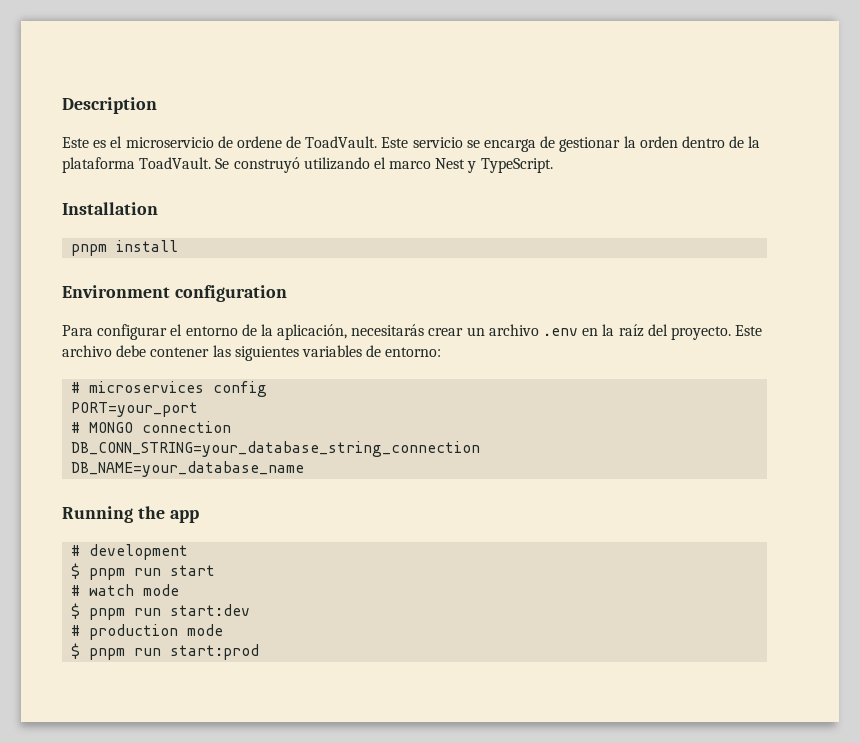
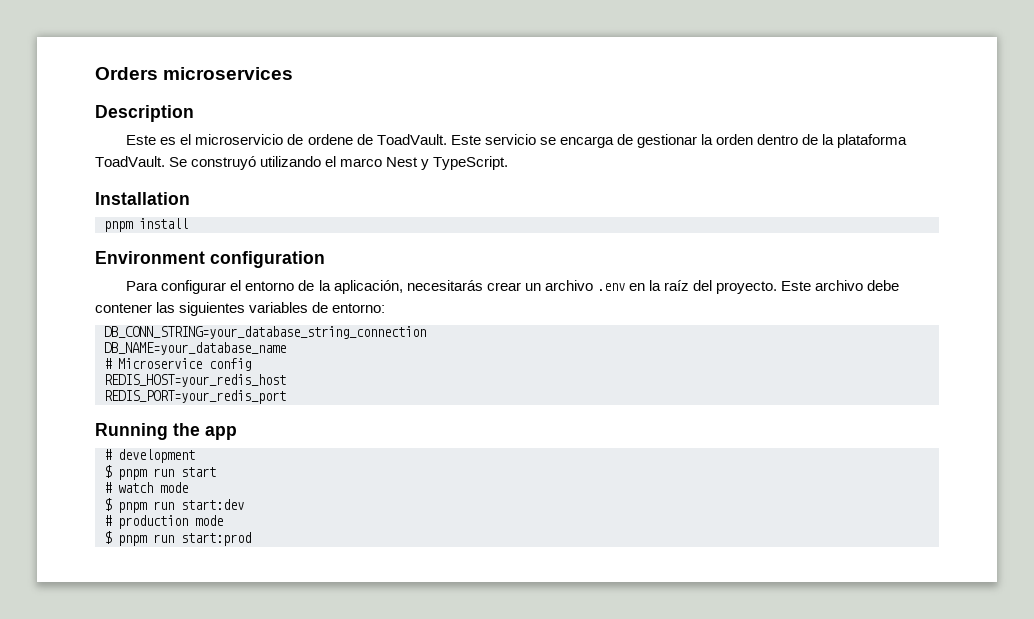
+ Orders microservices
- # microservices config
- PORT=your_port
- # MONGO connection
  DB_CONN_STRING=your_database_string_connection
  DB_NAME=your_database_name
+ # Microservice config
+ REDIS_HOST=your_redis_host
+ REDIS_PORT=your_redis_port

